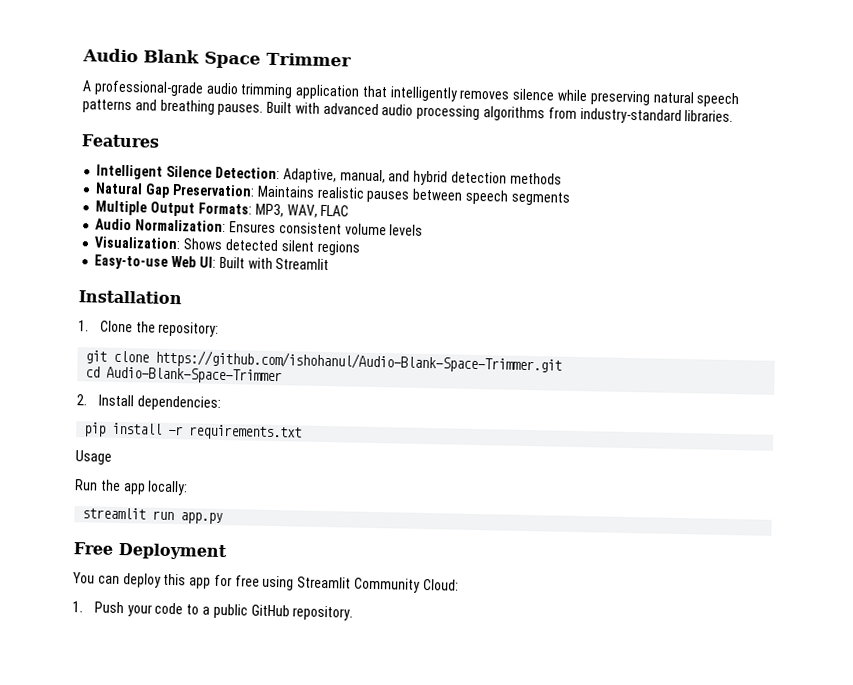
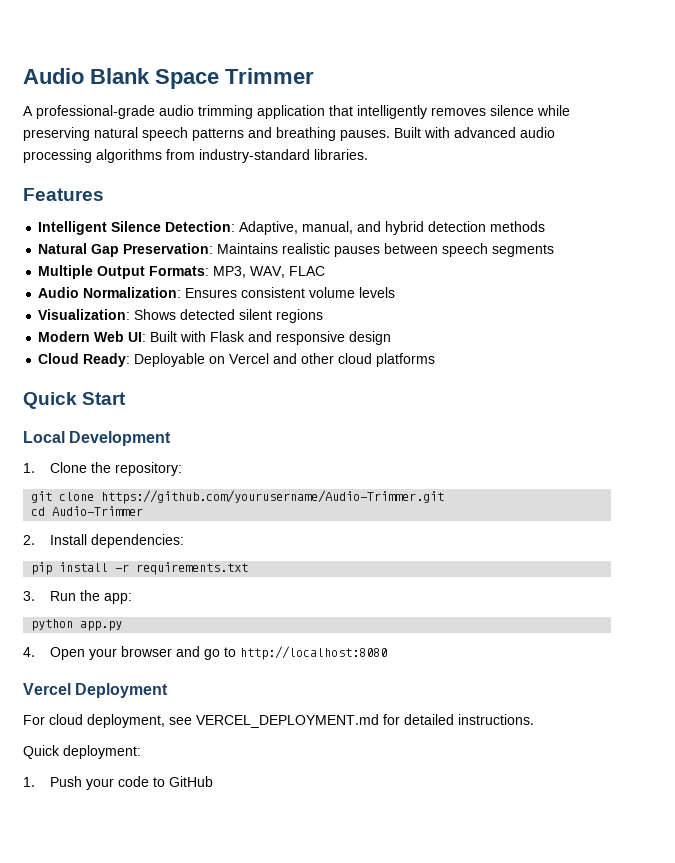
- Easy-to-use Web UI: Built with Streamlit
- Installation
+ Modern Web UI: Built with Flask and responsive design
+ Cloud Ready: Deployable on Vercel and other cloud platforms
+ Quick Start
+ Local Development
- git clone https://github.com/ishohanul/Audio-Blank-Space-Trimmer.git
+ git clone https://github.com/yourusername/Audio-Trimmer.git
- cd Audio-Blank-Space-Trimmer
+ cd Audio-Trimmer
- Usage
- Run the app locally:
- streamlit run app.py
- Free Deployment
- You can deploy this app for free using Streamlit Community Cloud:
+ 3. Run the app:
+ python app.py
+ 4. Open your browser and go to http://localhost:8080
+ Vercel Deployment
+ For cloud deployment, see VERCEL_DEPLOYMENT.md for detailed instructions.
+ Quick deployment:
- 1. Push your code to a public GitHub repository.
+ 1. Push your code to GitHub

